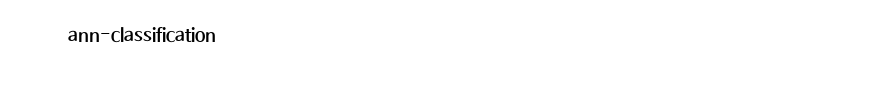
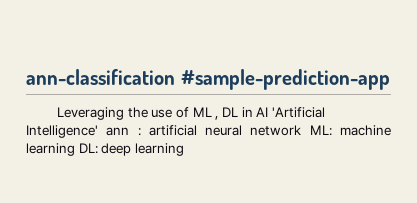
- ann-classification
+ ann-classification #sample-prediction-app
+ Leveraging the use of ML , DL in AI 'Artificial Intelligence' ann : artificial neural network ML: machine learning DL: deep learning

